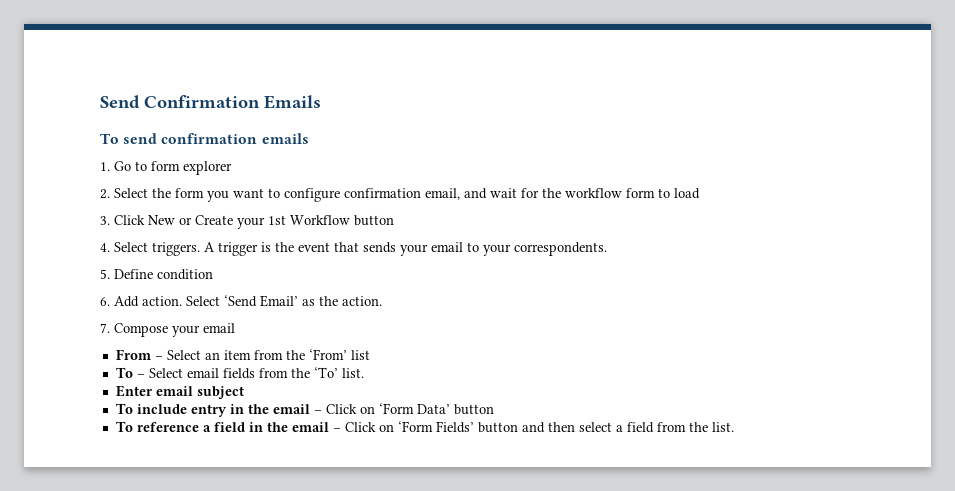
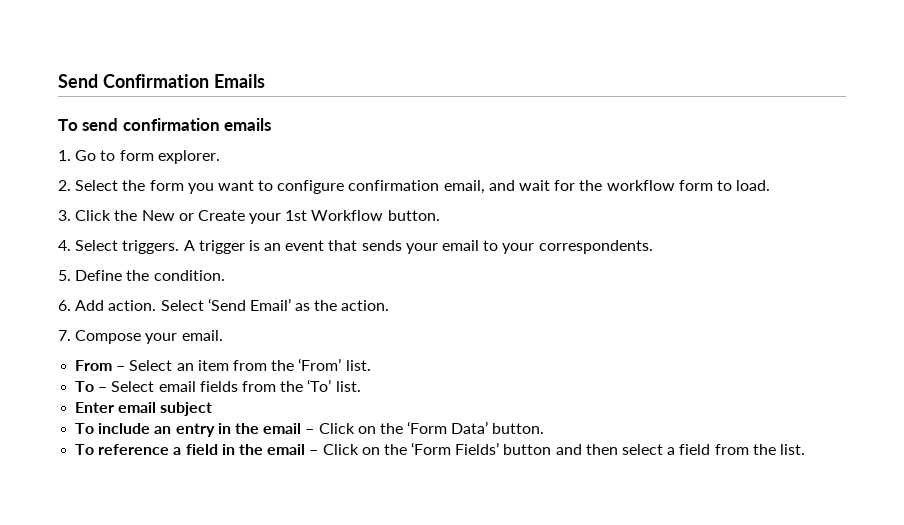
- 1. Go to form explorer
+ 1. Go to form explorer.
- 2. Select the form you want to configure confirmation email, and wait for the workflow form to load
+ 2. Select the form you want to configure confirmation email, and wait for the workflow form to load.
- 3. Click New or Create your 1st Workflow button
+ 3. Click the New or Create your 1st Workflow button.
- A trigger is the event that sends your email to your correspondents.
+ A trigger is an event that sends your email to your correspondents.
- 5. Define condition
+ 5. Define the condition.
- 7. Compose your email
+ 7. Compose your email.
- From – Select an item from the ‘From’ list
+ From – Select an item from the ‘From’ list.
- To include entry in the email – Click on ‘Form Data’ button
+ To include an entry in the email – Click on the ‘Form Data’ button.
- To reference a field in the email – Click on ‘Form Fields’ button and then select a field from the list.
+ To reference a field in the email – Click on the ‘Form Fields’ button and then select a field from the list.

